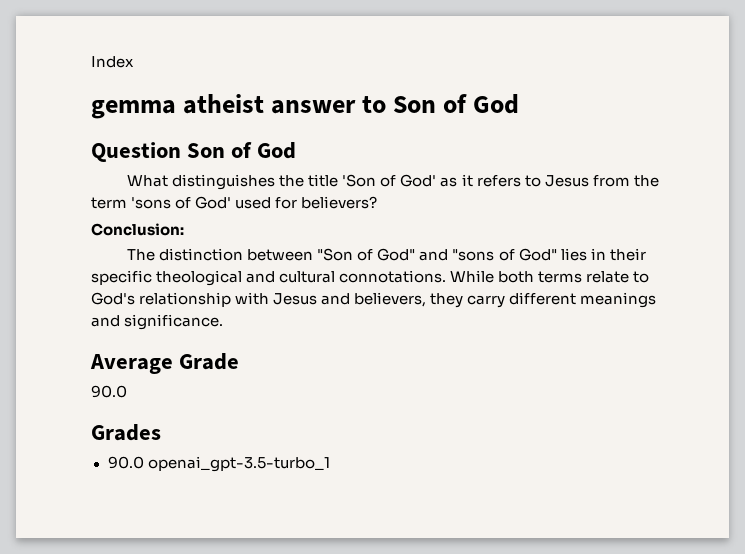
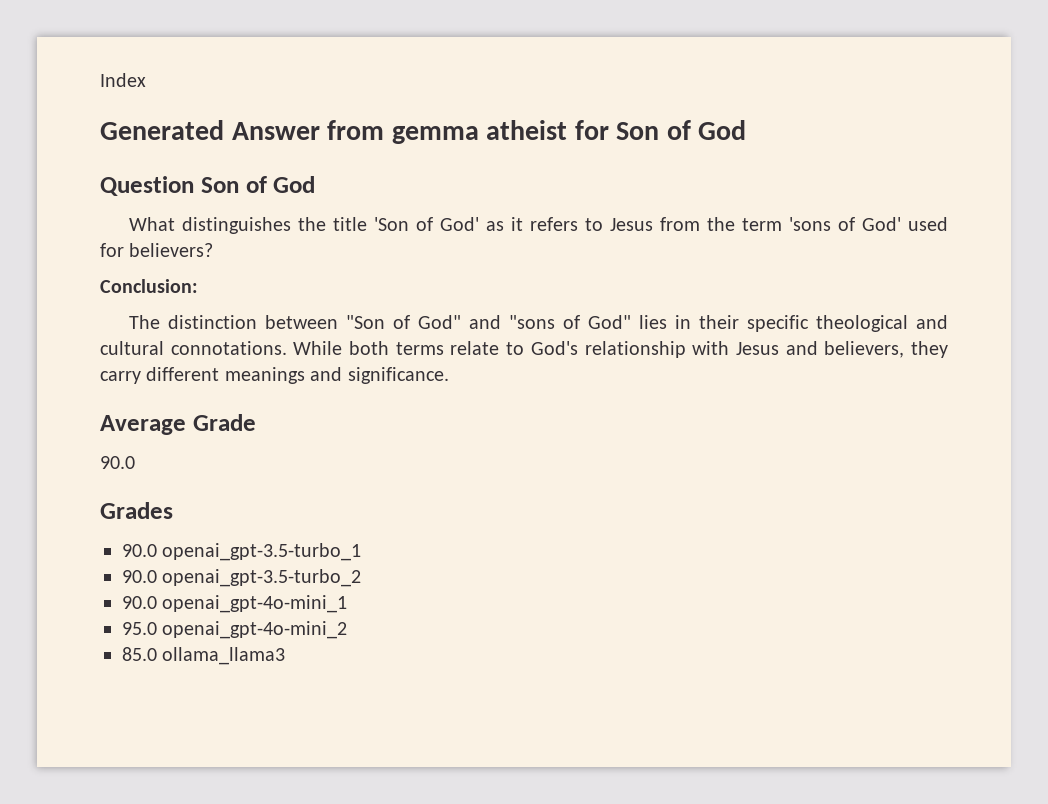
- gemma atheist answer to Son of God
+ Generated Answer from gemma atheist for Son of God
+ 90.0 openai_gpt-3.5-turbo_2
+ 90.0 openai_gpt-4o-mini_1
+ 95.0 openai_gpt-4o-mini_2
+ 85.0 ollama_llama3

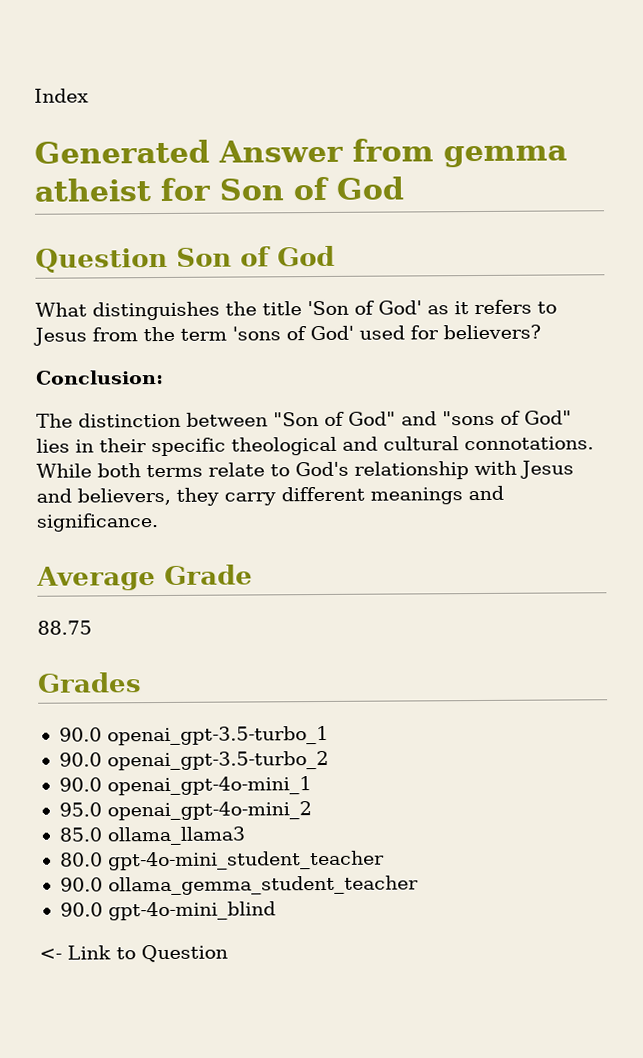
  Average Grade
- 90.0
+ 88.75
+ 80.0 gpt-4o-mini_student_teacher
+ 90.0 ollama_gemma_student_teacher
+ 90.0 gpt-4o-mini_blind
+ <- Link to Question

